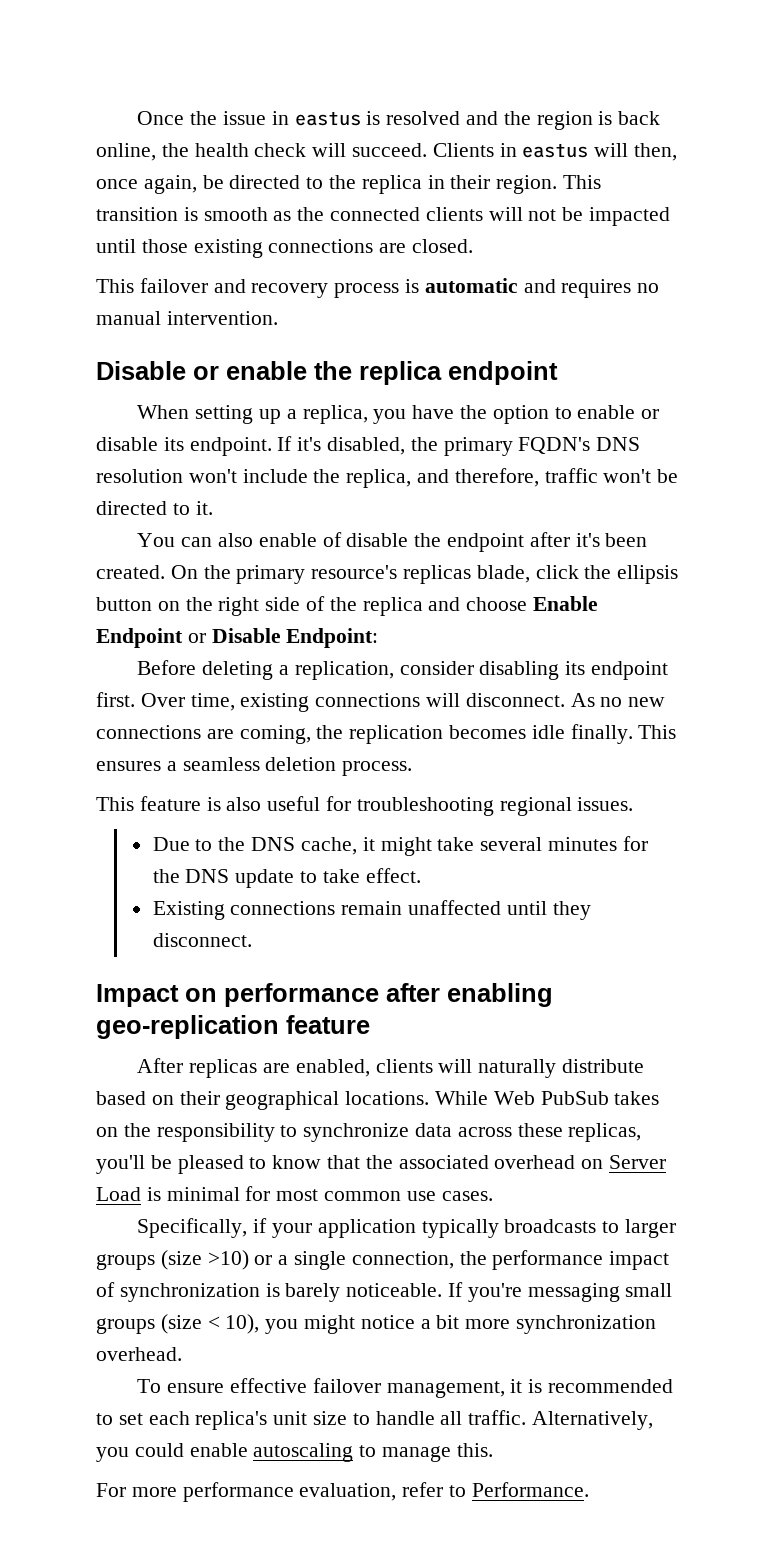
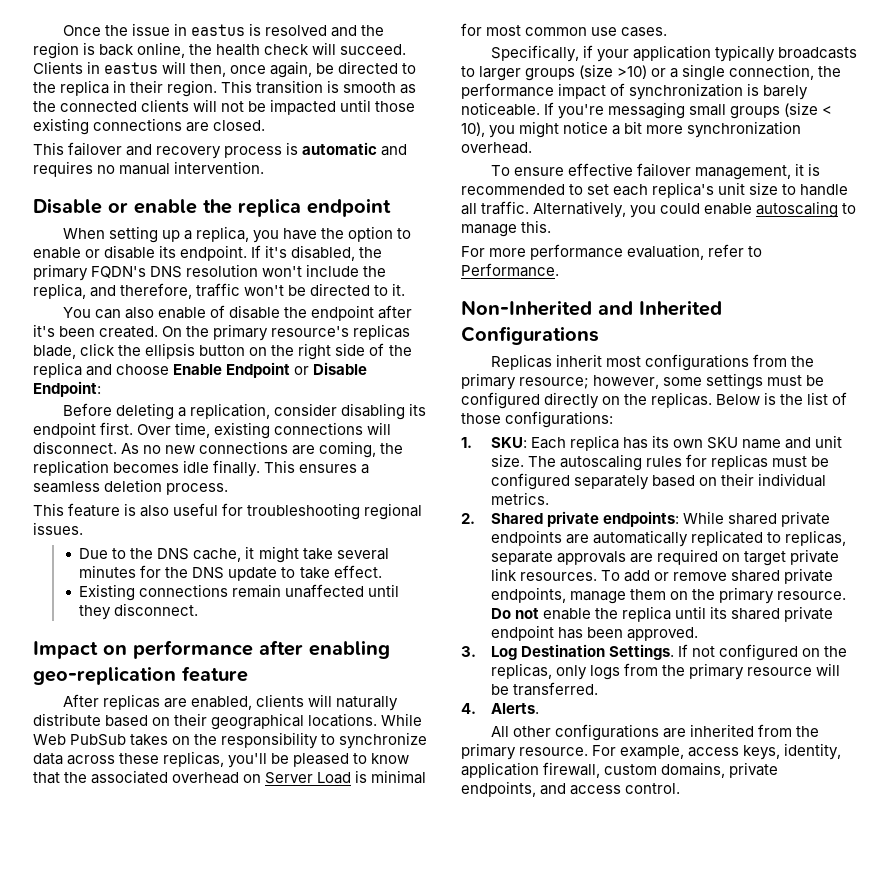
+ Non-Inherited and Inherited Configurations
+ Replicas inherit most configurations from the primary resource; however, some settings must be configured directly on the replicas. Below is the list of those configurations:
+ 1. SKU: Each replica has its own SKU name and unit size. The autoscaling rules for replicas must be configured separately based on their individual metrics.
+ 2. Shared private endpoints: While shared private endpoints are automatically replicated to replicas, separate approvals are required on target private link resources. To add or remove shared private endpoints, manage them on the primary resource. Do not enable the replica until its shared private endpoint has been approved.
+ 3. Log Destination Settings. If not configured on the replicas, only logs from the primary resource will be transferred.
+ 4. Alerts.
+ All other configurations are inherited from the primary resource. For example, access keys, identity, application firewall, custom domains, private endpoints, and access control.

